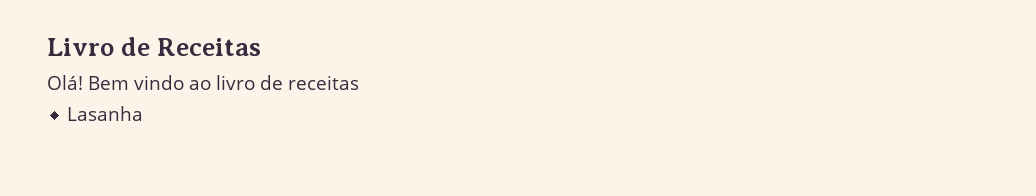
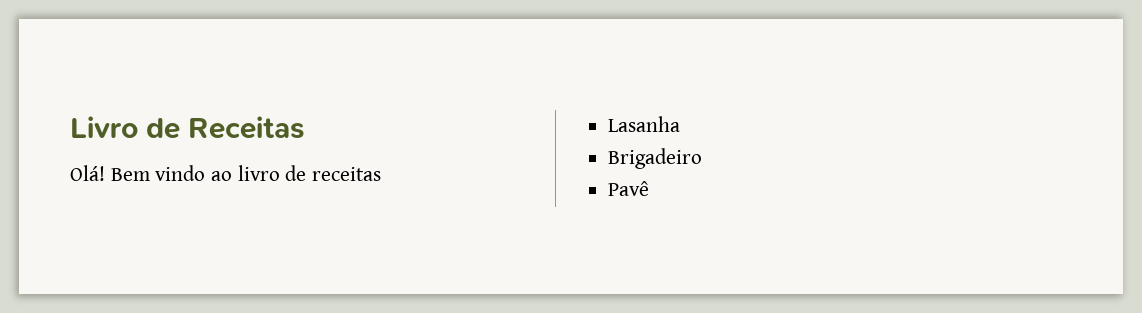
+ Brigadeiro
+ Pavê

